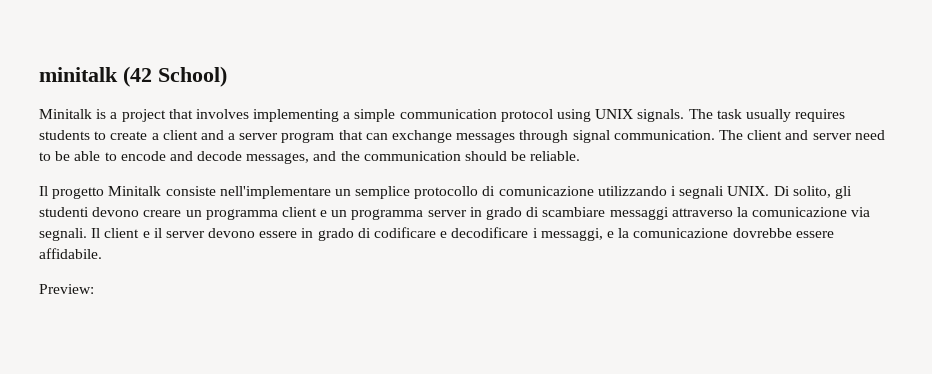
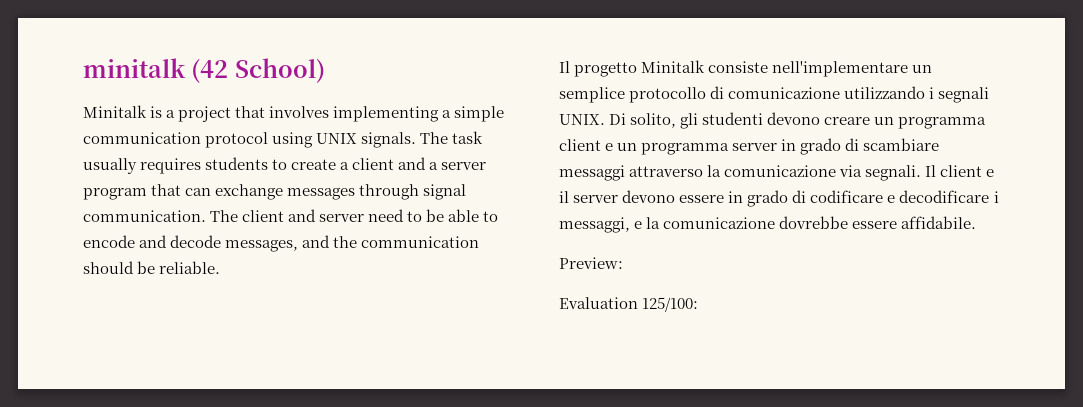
+ Evaluation 125/100:

